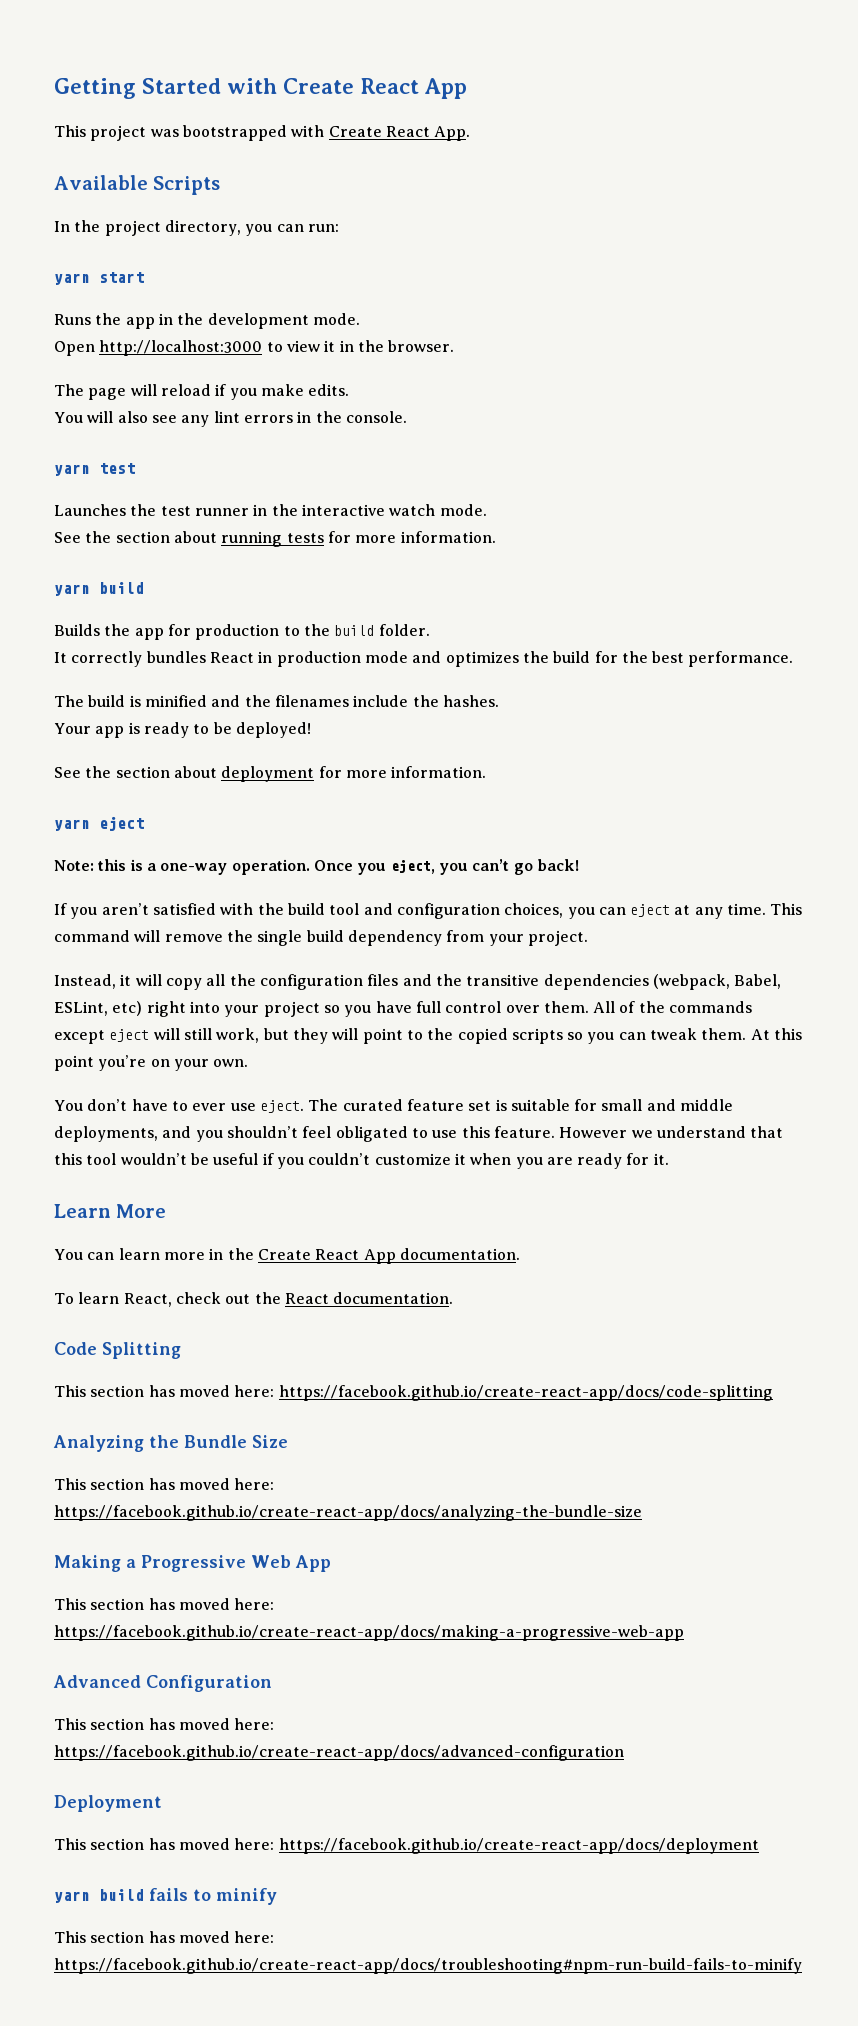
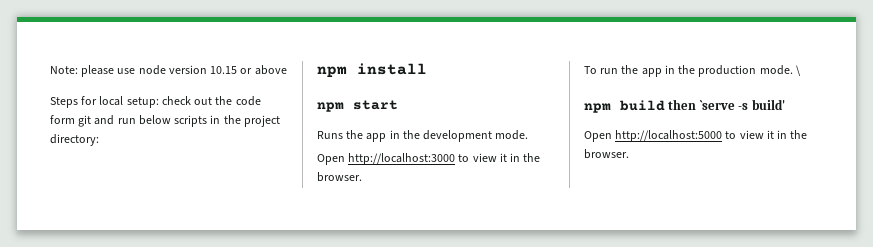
- Getting Started with Create React App
- This project was bootstrapped with Create React App.
- Available Scripts
- In the project directory, you can run:
- yarn start
+ Note: please use node version 10.15 or above
+ Steps for local setup: check out the code form git and run below scripts in the project directory:
+ npm install
+ npm start
- The page will reload if you make edits.
- You will also see any lint errors in the console.
- yarn test
- Launches the test runner in the interactive watch mode.
- See the section about running tests for more information.
- yarn build
- Builds the app for production to the build folder.
- It correctly bundles React in production mode and optimizes the build for the best performance.
- The build is minified and the filenames include the hashes.
- Your app is ready to be deployed!
- See the section about deployment for more information.
- yarn eject
- Note: this is a one-way operation. Once you eject, you can’t go back!
- If you aren’t satisfied with the build tool and configuration choices, you can eject at any time. This command will remove the single build dependency from your project.
- Instead, it will copy all the configuration files and the transitive dependencies (webpack, Babel, ESLint, etc) right into your project so you have full control over them. All of the commands except eject will still work, but they will point to the copied scripts so you can tweak them. At this point you’re on your own.
- You don’t have to ever use eject. The curated feature set is suitable for small and middle deployments, and you shouldn’t feel obligated to use this feature. However we understand that this tool wouldn’t be useful if you couldn’t customize it when you are ready for it.
- Learn More
- You can learn more in the Create React App documentation.
- To learn React, check out the React documentation.
- Code Splitting
- This section has moved here: https://facebook.github.io/create-react-app/docs/code-splitting
- Analyzing the Bundle Size
- This section has moved here: https://facebook.github.io/create-react-app/docs/analyzing-the-bundle-size
- Making a Progressive Web App
- This section has moved here: https://facebook.github.io/create-react-app/docs/making-a-progressive-web-app
- Advanced Configuration
- This section has moved here: https://facebook.github.io/create-react-app/docs/advanced-configuration
- Deployment
- This section has moved here: https://facebook.github.io/create-react-app/docs/deployment
- yarn build fails to minify
- This section has moved here: https://facebook.github.io/create-react-app/docs/troubleshooting#npm-run-build-fails-to-minify
+ To run the app in the production mode. \
+ npm build then `serve -s build'
+ Open http://localhost:5000 to view it in the browser.

